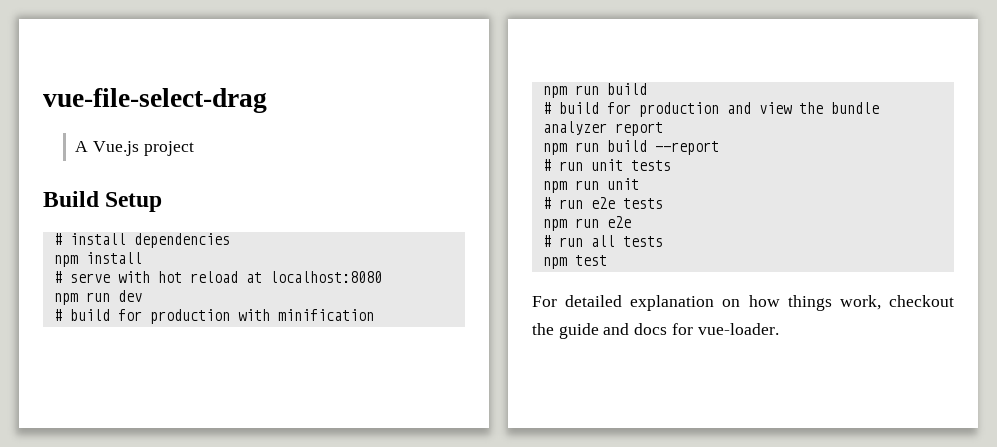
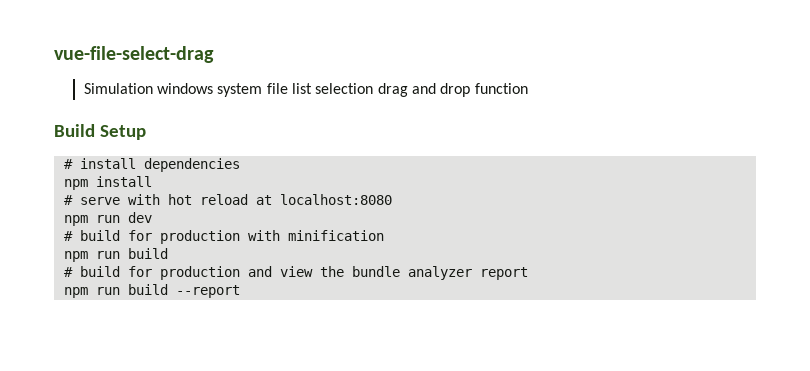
- A Vue.js project
+ Simulation windows system file list selection drag and drop function
- # run unit tests
- npm run unit
- # run e2e tests
- npm run e2e
- # run all tests
- npm test
- For detailed explanation on how things work, checkout the guide and docs for vue-loader.

